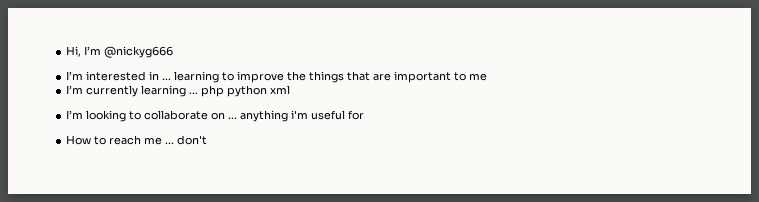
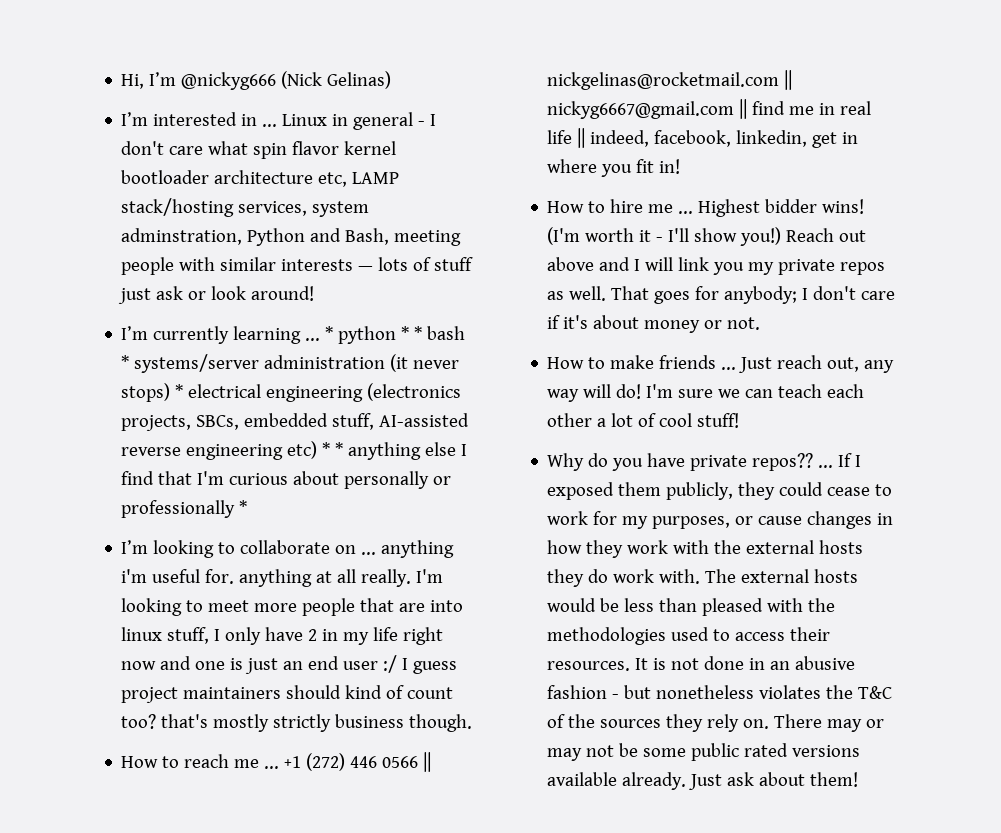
- Hi, I’m @nickyg666
+ Hi, I’m @nickyg666 (Nick Gelinas)
- I’m interested in ... learning to improve the things that are important to me
- I’m currently learning ... php python xml
+ I’m interested in ... Linux in general - I don't care what spin flavor kernel bootloader architecture etc, LAMP stack/hosting services, system adminstration, Python and Bash, meeting people with similar interests — lots of stuff just ask or look around!
+ I’m currently learning ... * python * * bash * systems/server administration (it never stops) * electrical engineering (electronics projects, SBCs, embedded stuff, AI-assisted reverse engineering etc) * * anything else I find that I'm curious about personally or professionally *
- I’m looking to collaborate on ... anything i'm useful for
+ I’m looking to collaborate on ... anything i'm useful for. anything at all really. I'm looking to meet more people that are into linux stuff, I only have 2 in my life right now and one is just an end user :/ I guess project maintainers should kind of count too? that's mostly strictly business though.
- How to reach me ... don't
+ How to reach me ... +1 (272) 446 0566 || nickgelinas@rocketmail.com || nickyg6667@gmail.com || find me in real life || indeed, facebook, linkedin, get in where you fit in!
+ How to hire me ... Highest bidder wins! (I'm worth it - I'll show you!) Reach out above and I will link you my private repos as well. That goes for anybody; I don't care if it's about money or not.
+ How to make friends ... Just reach out, any way will do! I'm sure we can teach each other a lot of cool stuff!
+ Why do you have private repos?? ... If I exposed them publicly, they could cease to work for my purposes, or cause changes in how they work with the external hosts they do work with. The external hosts would be less than pleased with the methodologies used to access their resources. It is not done in an abusive fashion - but nonetheless violates the T&C of the sources they rely on. There may or may not be some public rated versions available already. Just ask about them!

